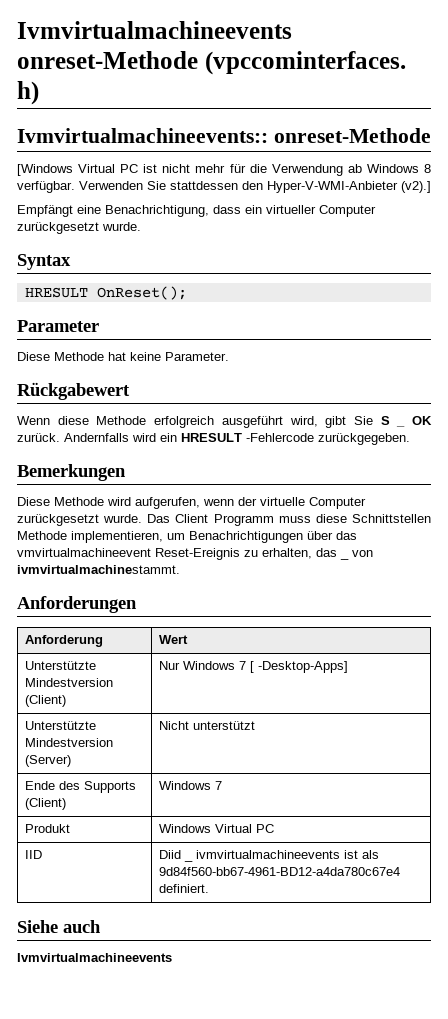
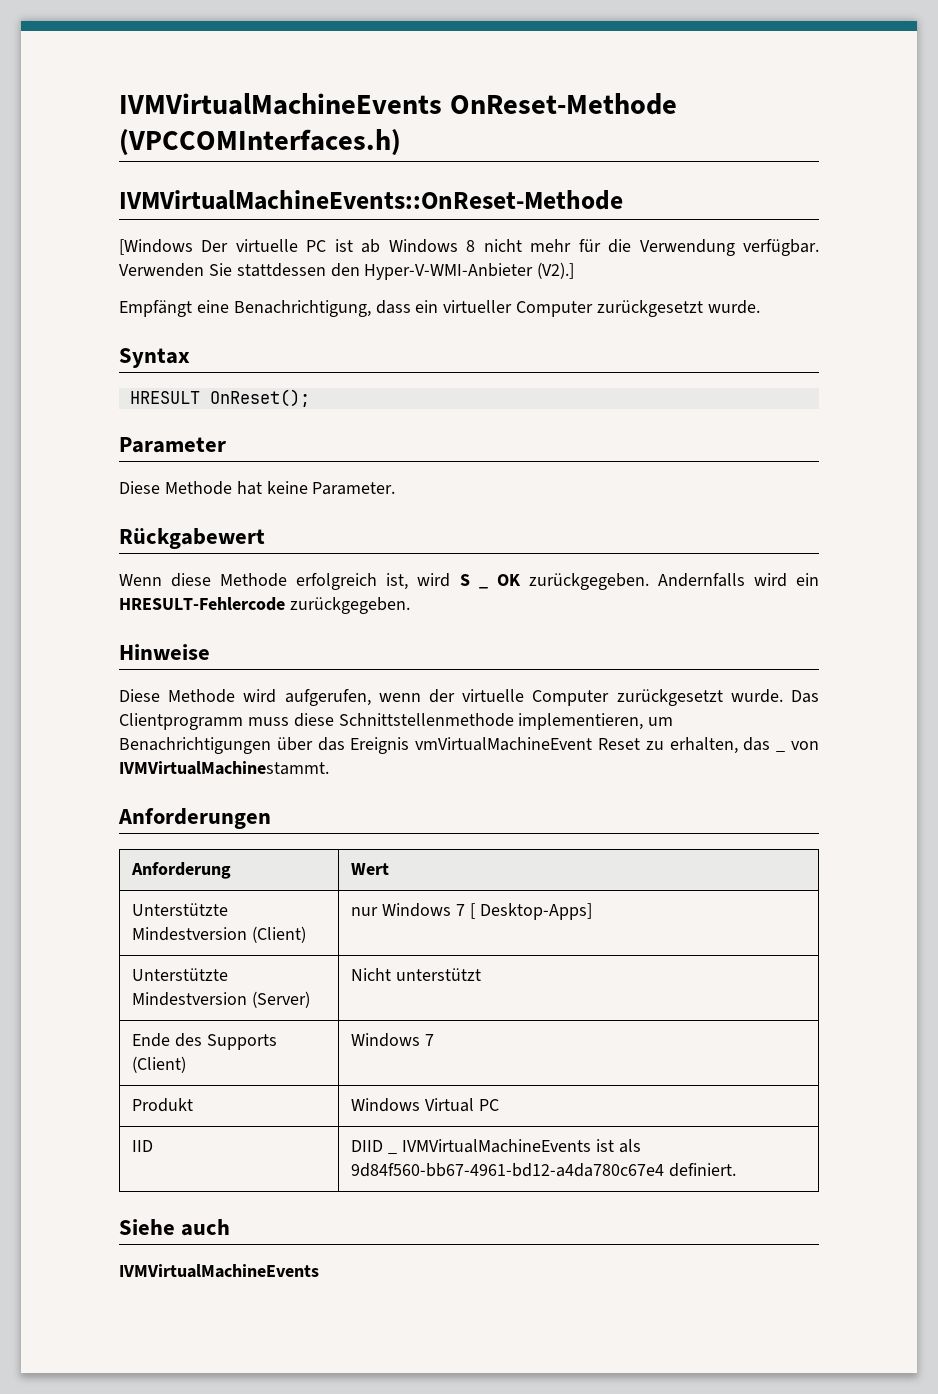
- Ivmvirtualmachineevents onreset-Methode (vpccominterfaces. h)
- Ivmvirtualmachineevents:: onreset-Methode
- [Windows Virtual PC ist nicht mehr für die Verwendung ab Windows 8 verfügbar.
+ IVMVirtualMachineEvents OnReset-Methode (VPCCOMInterfaces.h)
+ IVMVirtualMachineEvents::OnReset-Methode
+ [Windows Der virtuelle PC ist ab Windows 8 nicht mehr für die Verwendung verfügbar.
- Verwenden Sie stattdessen den Hyper-V-WMI-Anbieter (v2).]
+ Verwenden Sie stattdessen den Hyper-V-WMI-Anbieter (V2).]
- Wenn diese Methode erfolgreich ausgeführt wird, gibt Sie S _ OK zurück.
+ Wenn diese Methode erfolgreich ist, wird S _ OK zurückgegeben.
- Andernfalls wird ein HRESULT -Fehlercode zurückgegeben.
+ Andernfalls wird ein HRESULT-Fehlercode zurückgegeben.
- Bemerkungen
+ Hinweise
- Das Client Programm muss diese Schnittstellen Methode implementieren, um Benachrichtigungen über das vmvirtualmachineevent Reset-Ereignis zu erhalten, das _ von ivmvirtualmachinestammt.
+ Das Clientprogramm muss diese Schnittstellenmethode implementieren, um Benachrichtigungen über das Ereignis vmVirtualMachineEvent Reset zu erhalten, das _ von IVMVirtualMachinestammt.
- Unterstützte Mindestversion (Client) | Nur Windows 7 [ -Desktop-Apps]
+ Unterstützte Mindestversion (Client) | nur Windows 7 [ Desktop-Apps]
- IID | Diid _ ivmvirtualmachineevents ist als 9d84f560-bb67-4961-BD12-a4da780c67e4 definiert.
+ IID | DIID _ IVMVirtualMachineEvents ist als 9d84f560-bb67-4961-bd12-a4da780c67e4 definiert.
  Siehe auch
- Ivmvirtualmachineevents
+ IVMVirtualMachineEvents

